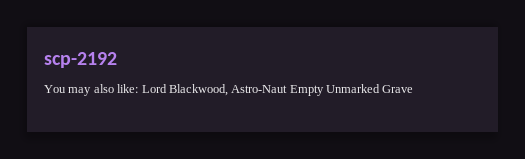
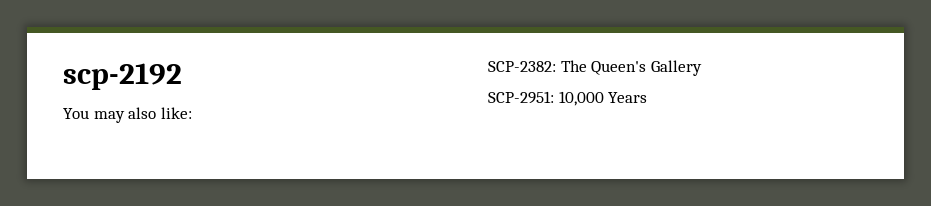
- You may also like: Lord Blackwood, Astro-Naut Empty Unmarked Grave
+ You may also like:
+ SCP-2382: The Queen's Gallery
+ SCP-2951: 10,000 Years

